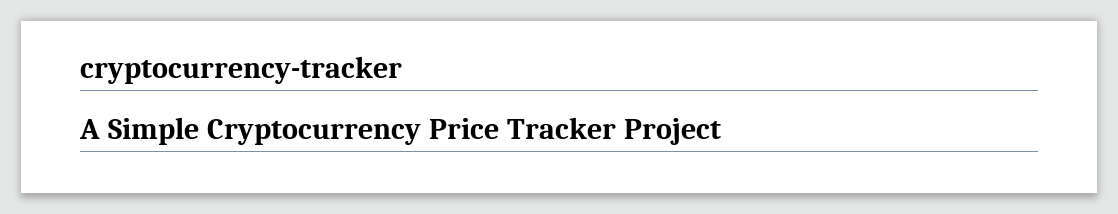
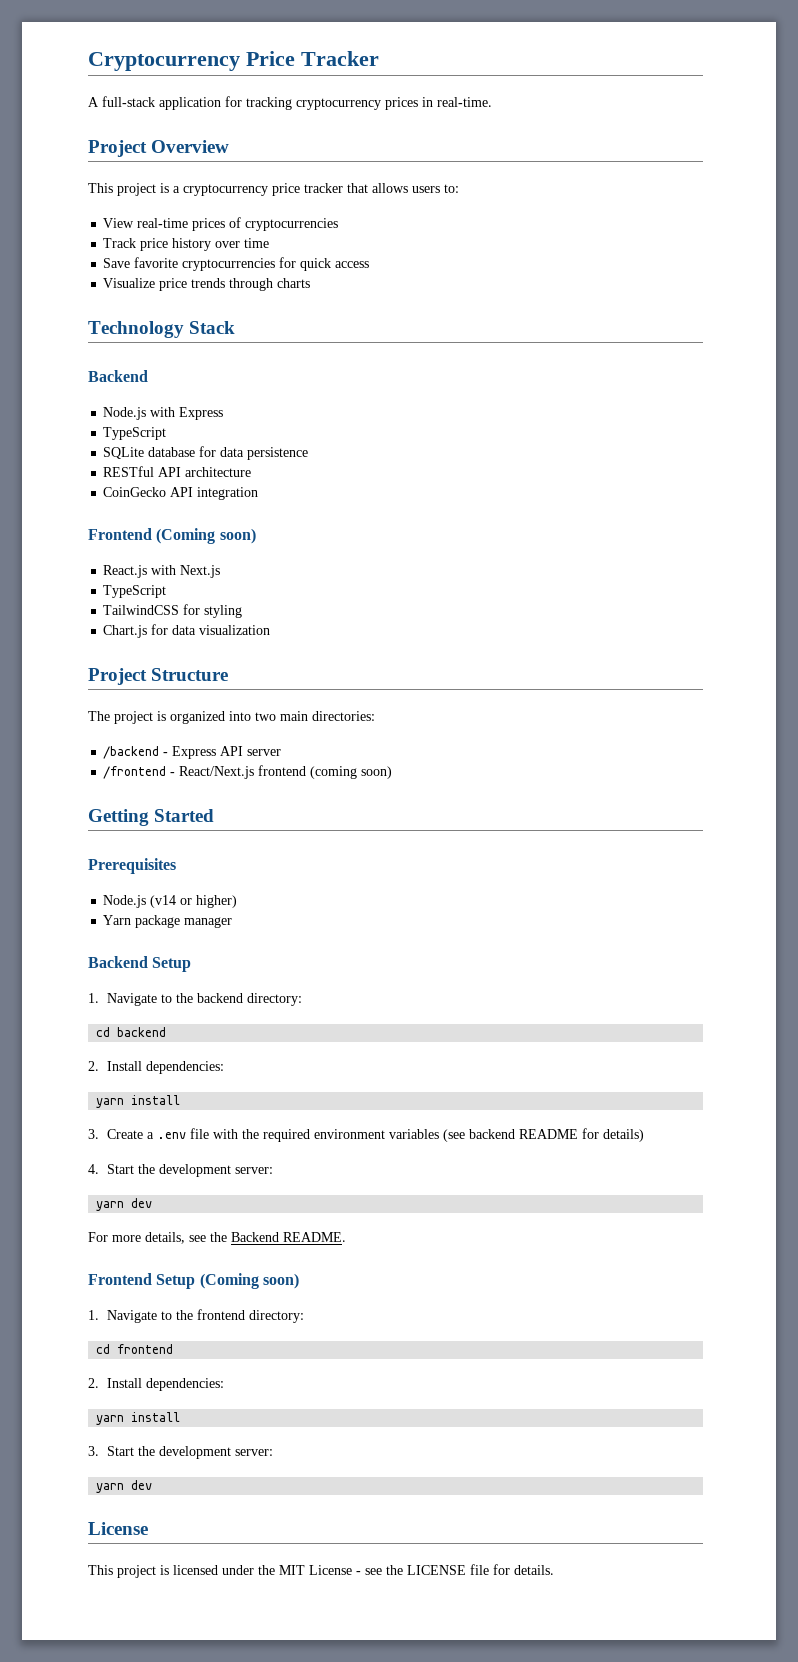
- cryptocurrency-tracker
- A Simple Cryptocurrency Price Tracker Project
+ Cryptocurrency Price Tracker
+ A full-stack application for tracking cryptocurrency prices in real-time.
+ Project Overview
+ This project is a cryptocurrency price tracker that allows users to:
+ View real-time prices of cryptocurrencies
+ Track price history over time
+ Save favorite cryptocurrencies for quick access
+ Visualize price trends through charts
+ Technology Stack
+ Backend
+ Node.js with Express
+ TypeScript
+ SQLite database for data persistence
+ RESTful API architecture
+ CoinGecko API integration
+ Frontend (Coming soon)
+ React.js with Next.js
+ TypeScript
+ TailwindCSS for styling
+ Chart.js for data visualization
+ Project Structure
+ The project is organized into two main directories:
+ /backend - Express API server
+ /frontend - React/Next.js frontend (coming soon)
+ Getting Started
+ Prerequisites
+ Node.js (v14 or higher)
+ Yarn package manager
+ Backend Setup
+ 1. Navigate to the backend directory:
+ cd backend
+ 2. Install dependencies:
+ yarn install
+ 3. Create a .env file with the required environment variables (see backend README for details)
+ 4. Start the development server:
+ yarn dev
+ For more details, see the Backend README.
+ Frontend Setup (Coming soon)
+ 1. Navigate to the frontend directory:
+ cd frontend
+ 2. Install dependencies:
+ yarn install
+ 3. Start the development server:
+ yarn dev
+ License
+ This project is licensed under the MIT License - see the LICENSE file for details.

